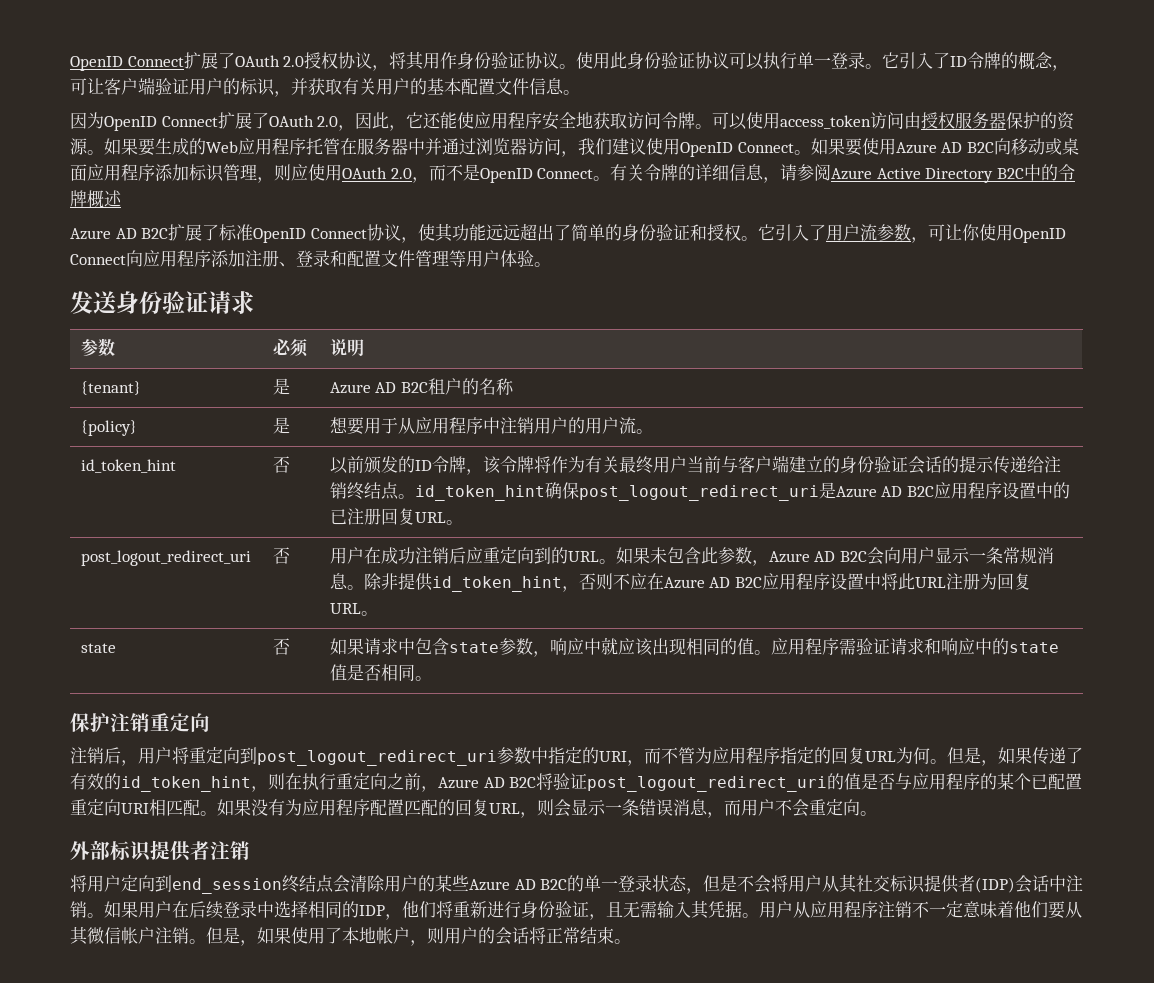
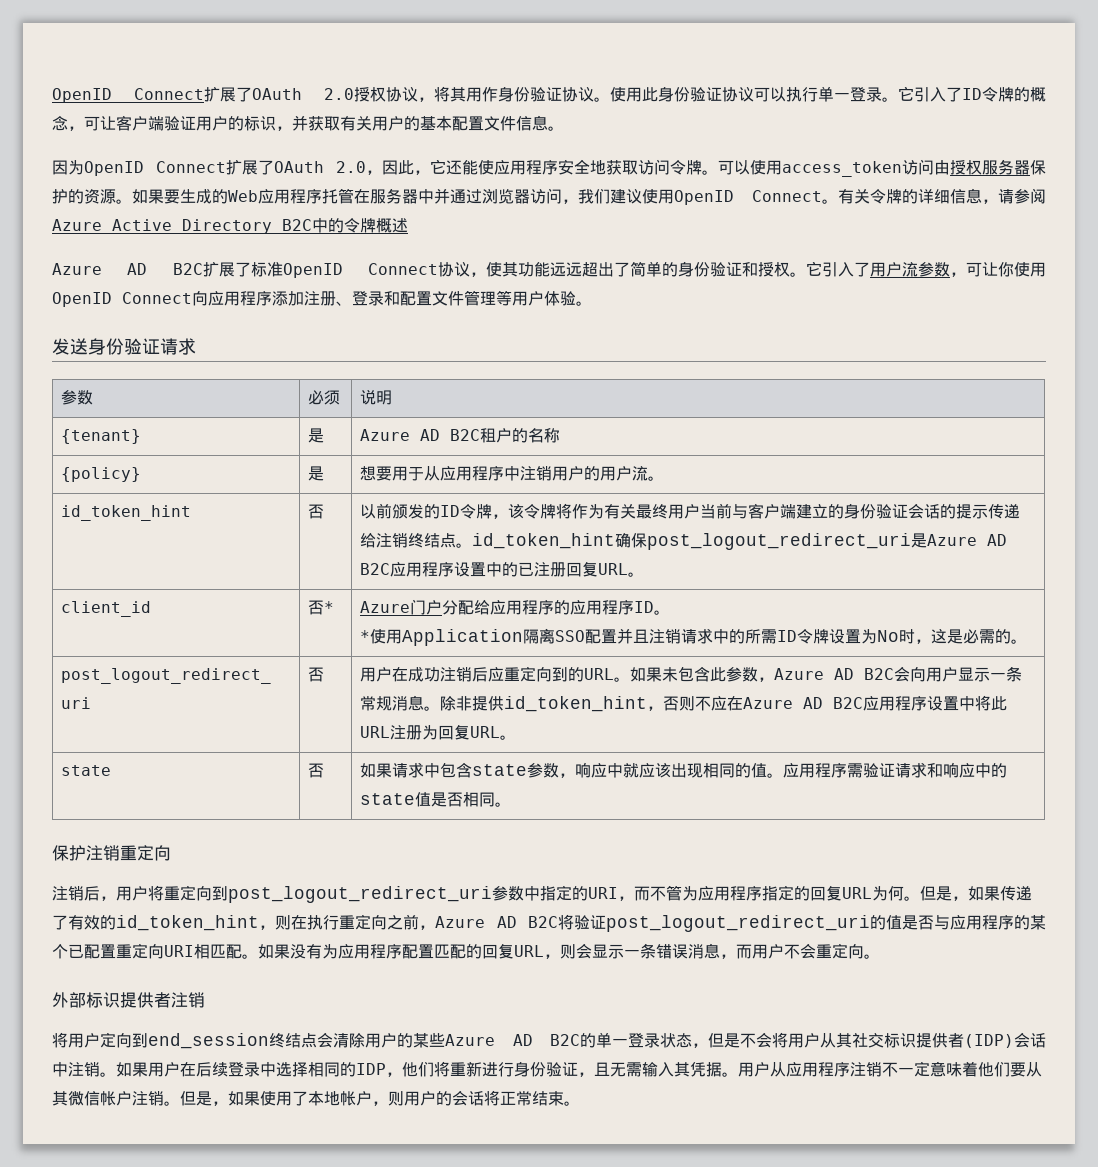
- 如果要使用Azure AD B2C向移动或桌面应用程序添加标识管理，则应使用OAuth 2.0，而不是OpenID Connect。
+ client_id | 否* | Azure门户分配给应用程序的应用程序ID。
+ *使用Application隔离SSO配置并且注销请求中的所需ID令牌设置为No时，这是必需的。

